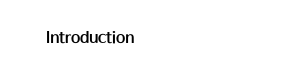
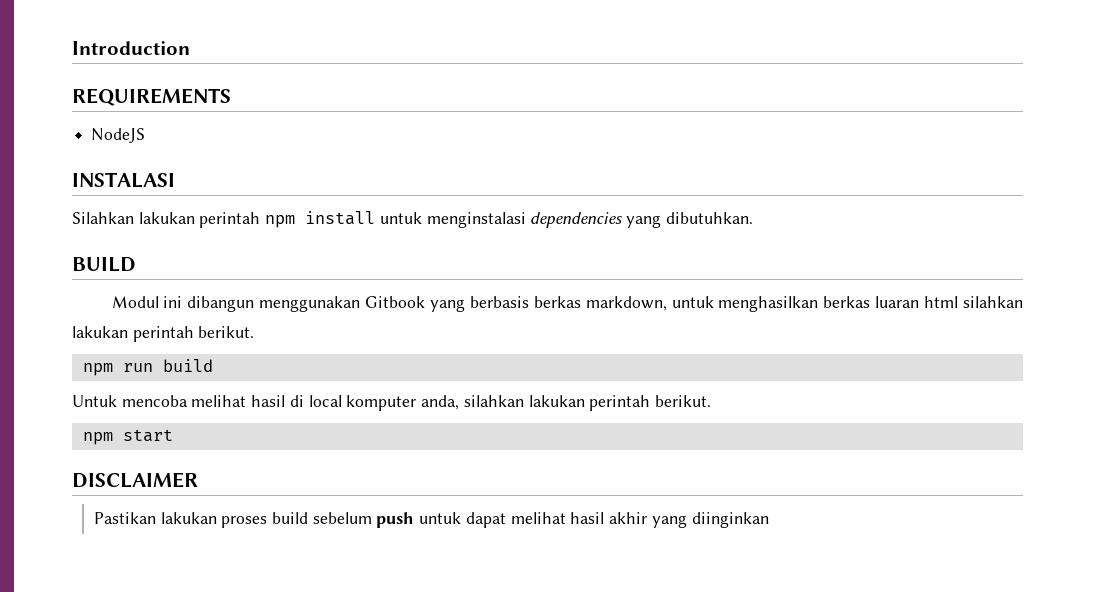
+ REQUIREMENTS
+ NodeJS
+ INSTALASI
+ Silahkan lakukan perintah npm install untuk menginstalasi dependencies yang dibutuhkan.
+ BUILD
+ Modul ini dibangun menggunakan Gitbook yang berbasis berkas markdown, untuk menghasilkan berkas luaran html silahkan lakukan perintah berikut.
+ npm run build
+ Untuk mencoba melihat hasil di local komputer anda, silahkan lakukan perintah berikut.
+ npm start
+ DISCLAIMER
+ Pastikan lakukan proses build sebelum push untuk dapat melihat hasil akhir yang diinginkan

